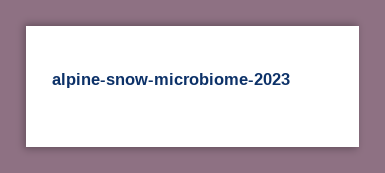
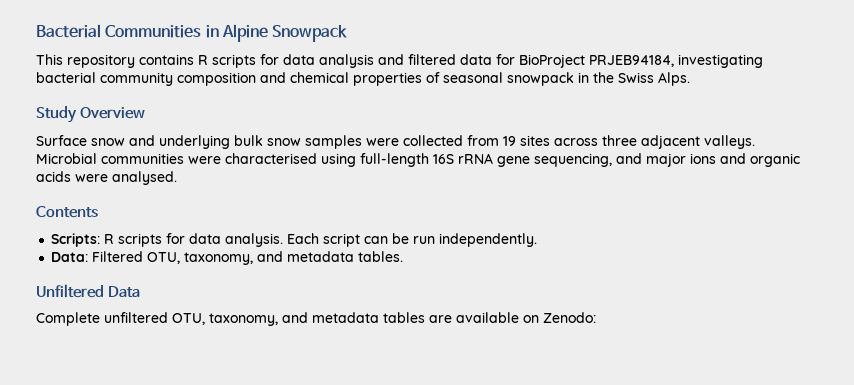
- alpine-snow-microbiome-2023
+ Bacterial Communities in Alpine Snowpack
+ This repository contains R scripts for data analysis and filtered data for BioProject PRJEB94184, investigating bacterial community composition and chemical properties of seasonal snowpack in the Swiss Alps.
+ Study Overview
+ Surface snow and underlying bulk snow samples were collected from 19 sites across three adjacent valleys. Microbial communities were characterised using full-length 16S rRNA gene sequencing, and major ions and organic acids were analysed.
+ Contents
+ Scripts: R scripts for data analysis. Each script can be run independently.
+ Data: Filtered OTU, taxonomy, and metadata tables.
+ Unfiltered Data
+ Complete unfiltered OTU, taxonomy, and metadata tables are available on Zenodo:

